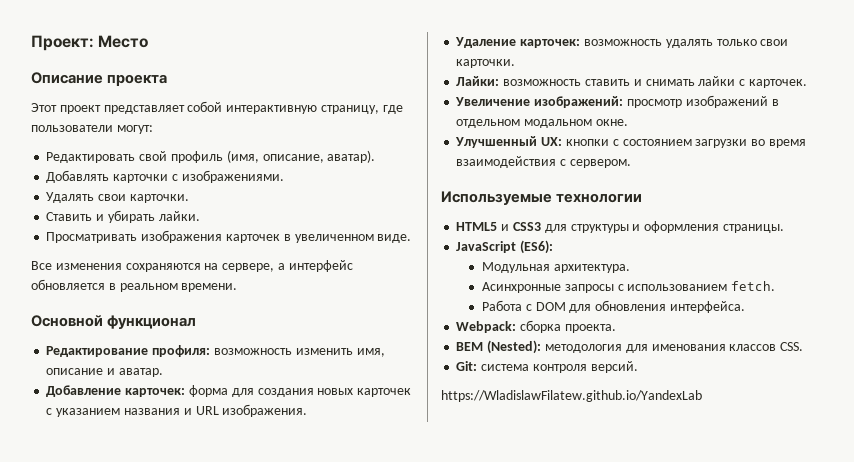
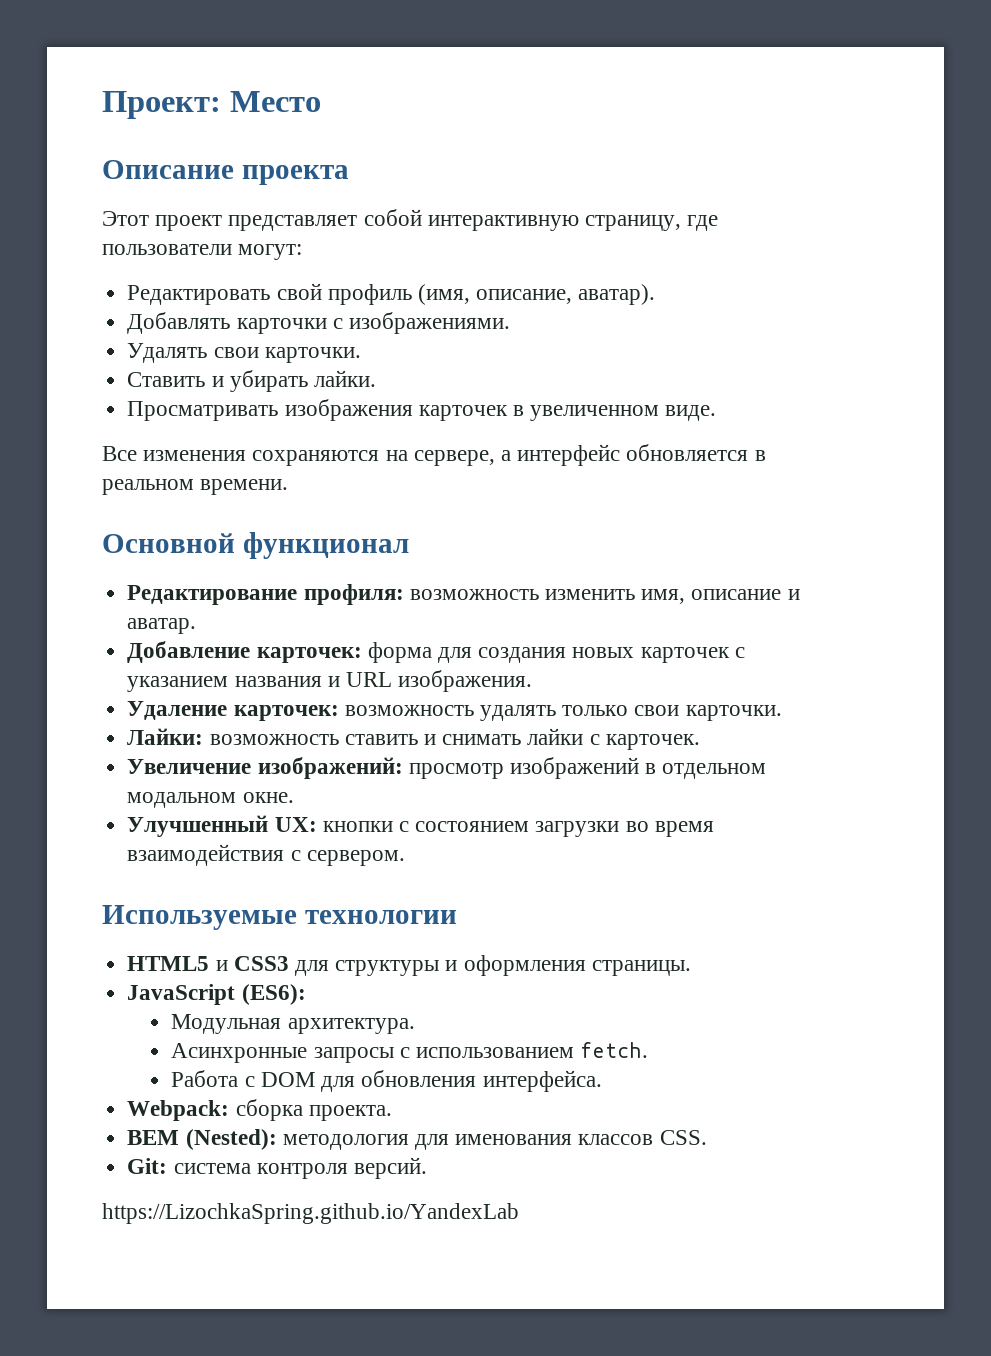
- https://WladislawFilatew.github.io/YandexLab
+ https://LizochkaSpring.github.io/YandexLab

